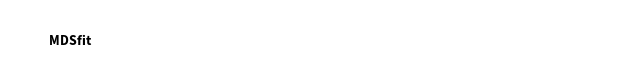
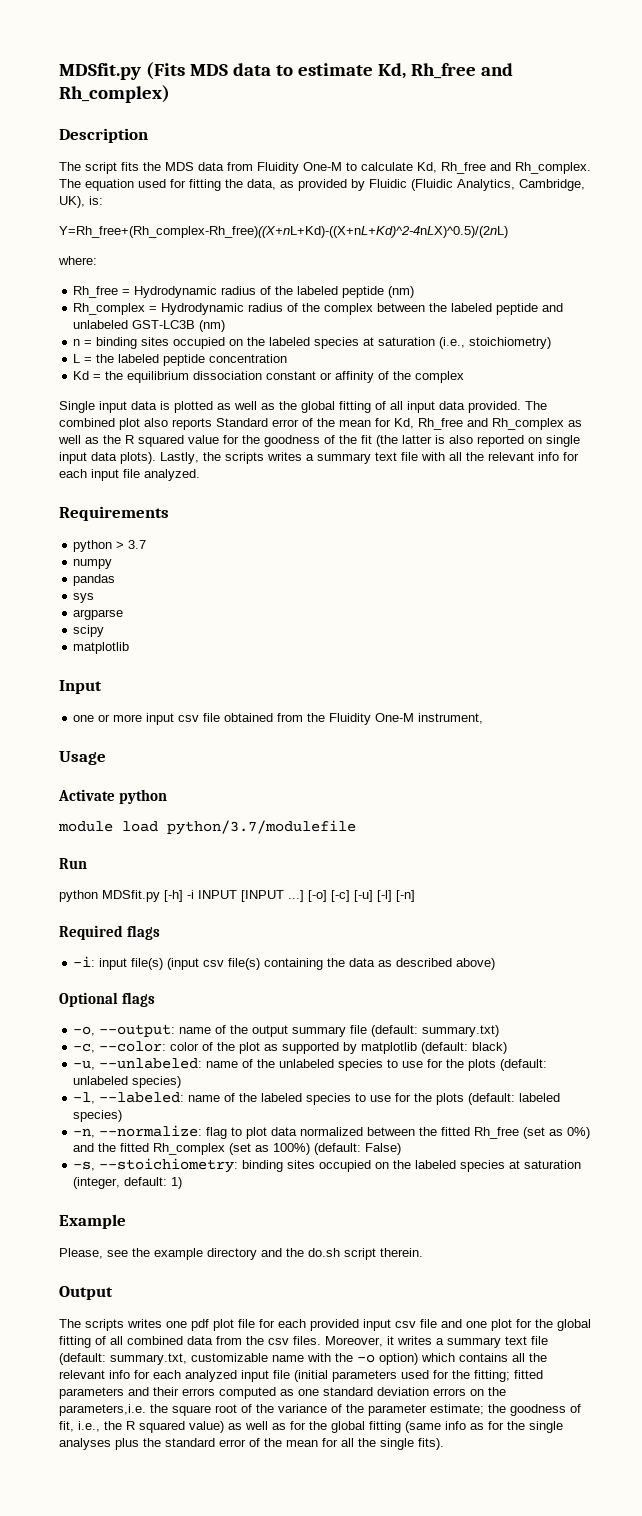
- MDSfit
+ MDSfit.py (Fits MDS data to estimate Kd, Rh_free and Rh_complex)
+ Description
+ The script fits the MDS data from Fluidity One-M to calculate Kd, Rh_free and Rh_complex. The equation used for fitting the data, as provided by Fluidic (Fluidic Analytics, Cambridge, UK), is:
+ Y=Rh_free+(Rh_complex-Rh_free)((X+nL+Kd)-((X+nL+Kd)^2-4nLX)^0.5)/(2nL)
+ where:
+ Rh_free = Hydrodynamic radius of the labeled peptide (nm)
+ Rh_complex = Hydrodynamic radius of the complex between the labeled peptide and unlabeled GST-LC3B (nm)
+ n = binding sites occupied on the labeled species at saturation (i.e., stoichiometry)
+ L = the labeled peptide concentration
+ Kd = the equilibrium dissociation constant or affinity of the complex
+ Single input data is plotted as well as the global fitting of all input data provided. The combined plot also reports Standard error of the mean for Kd, Rh_free and Rh_complex as well as the R squared value for the goodness of the fit (the latter is also reported on single input data plots). Lastly, the scripts writes a summary text file with all the relevant info for each input file analyzed.
+ Requirements
+ python > 3.7
+ numpy
+ pandas
+ sys
+ argparse
+ scipy
+ matplotlib
+ Input
+ one or more input csv file obtained from the Fluidity One-M instrument,
+ Usage
+ Activate python
+ module load python/3.7/modulefile
+ Run
+ python MDSfit.py [-h] -i INPUT [INPUT ...] [-o] [-c] [-u] [-l] [-n]
+ Required flags
+ -i: input file(s) (input csv file(s) containing the data as described above)
+ Optional flags
+ -o, --output: name of the output summary file (default: summary.txt)
+ -c, --color: color of the plot as supported by matplotlib (default: black)
+ -u, --unlabeled: name of the unlabeled species to use for the plots (default: unlabeled species)
+ -l, --labeled: name of the labeled species to use for the plots (default: labeled species)
+ -n, --normalize: flag to plot data normalized between the fitted Rh_free (set as 0%) and the fitted Rh_complex (set as 100%) (default: False)
+ -s, --stoichiometry: binding sites occupied on the labeled species at saturation (integer, default: 1)
+ Example
+ Please, see the example directory and the do.sh script therein.
+ Output
+ The scripts writes one pdf plot file for each provided input csv file and one plot for the global fitting of all combined data from the csv files. Moreover, it writes a summary text file (default: summary.txt, customizable name with the -o option) which contains all the relevant info for each analyzed input file (initial parameters used for the fitting; fitted parameters and their errors computed as one standard deviation errors on the parameters,i.e. the square root of the variance of the parameter estimate; the goodness of fit, i.e., the R squared value) as well as for the global fitting (same info as for the single analyses plus the standard error of the mean for all the single fits).

